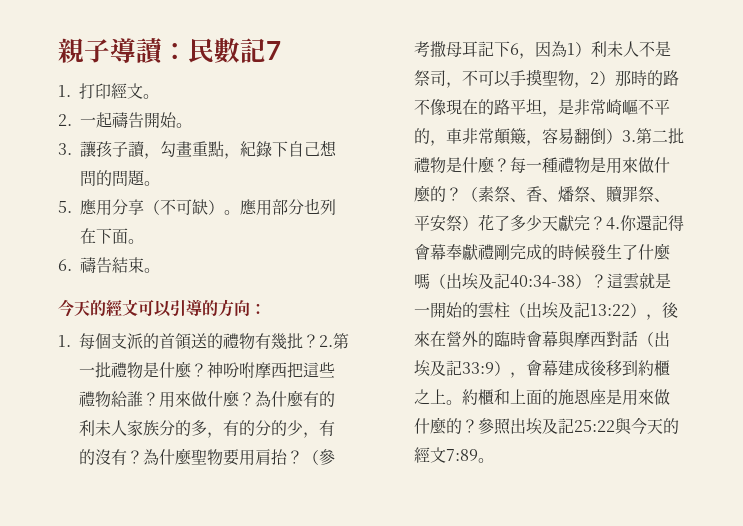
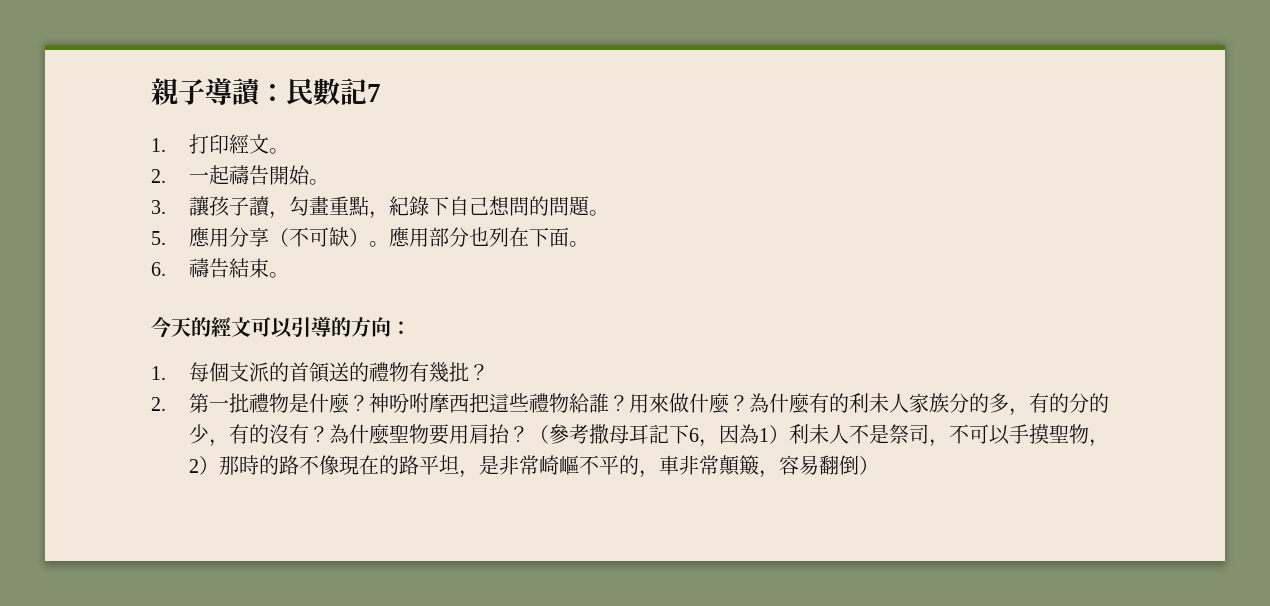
- 1.每個支派的首領送的禮物有幾批？2.第一批禮物是什麼？
+ 1.每個支派的首領送的禮物有幾批？
+ 2.第一批禮物是什麼？
- （參考撒母耳記下6，因為1）利未人不是祭司，不可以手摸聖物，2）那時的路不像現在的路平坦，是非常崎嶇不平的，車非常顛簸，容易翻倒）3.第二批禮物是什麼？每一種禮物是用來做什麼的？（素祭、香、燔祭、贖罪祭、平安祭）花了多少天獻完？4.你還記得會幕奉獻禮剛完成的時候發生了什麼嗎（出埃及記40:34-38）？這雲就是一開始的雲柱（出埃及記13:22），後來在營外的臨時會幕與摩西對話（出埃及記33:9），會幕建成後移到約櫃之上。約櫃和上面的施恩座是用來做什麼的？參照出埃及記25:22與今天的經文7:89。
+ （參考撒母耳記下6，因為1）利未人不是祭司，不可以手摸聖物，2）那時的路不像現在的路平坦，是非常崎嶇不平的，車非常顛簸，容易翻倒）

